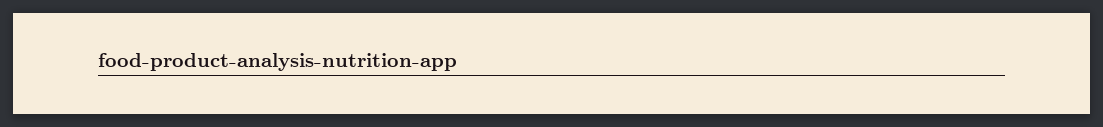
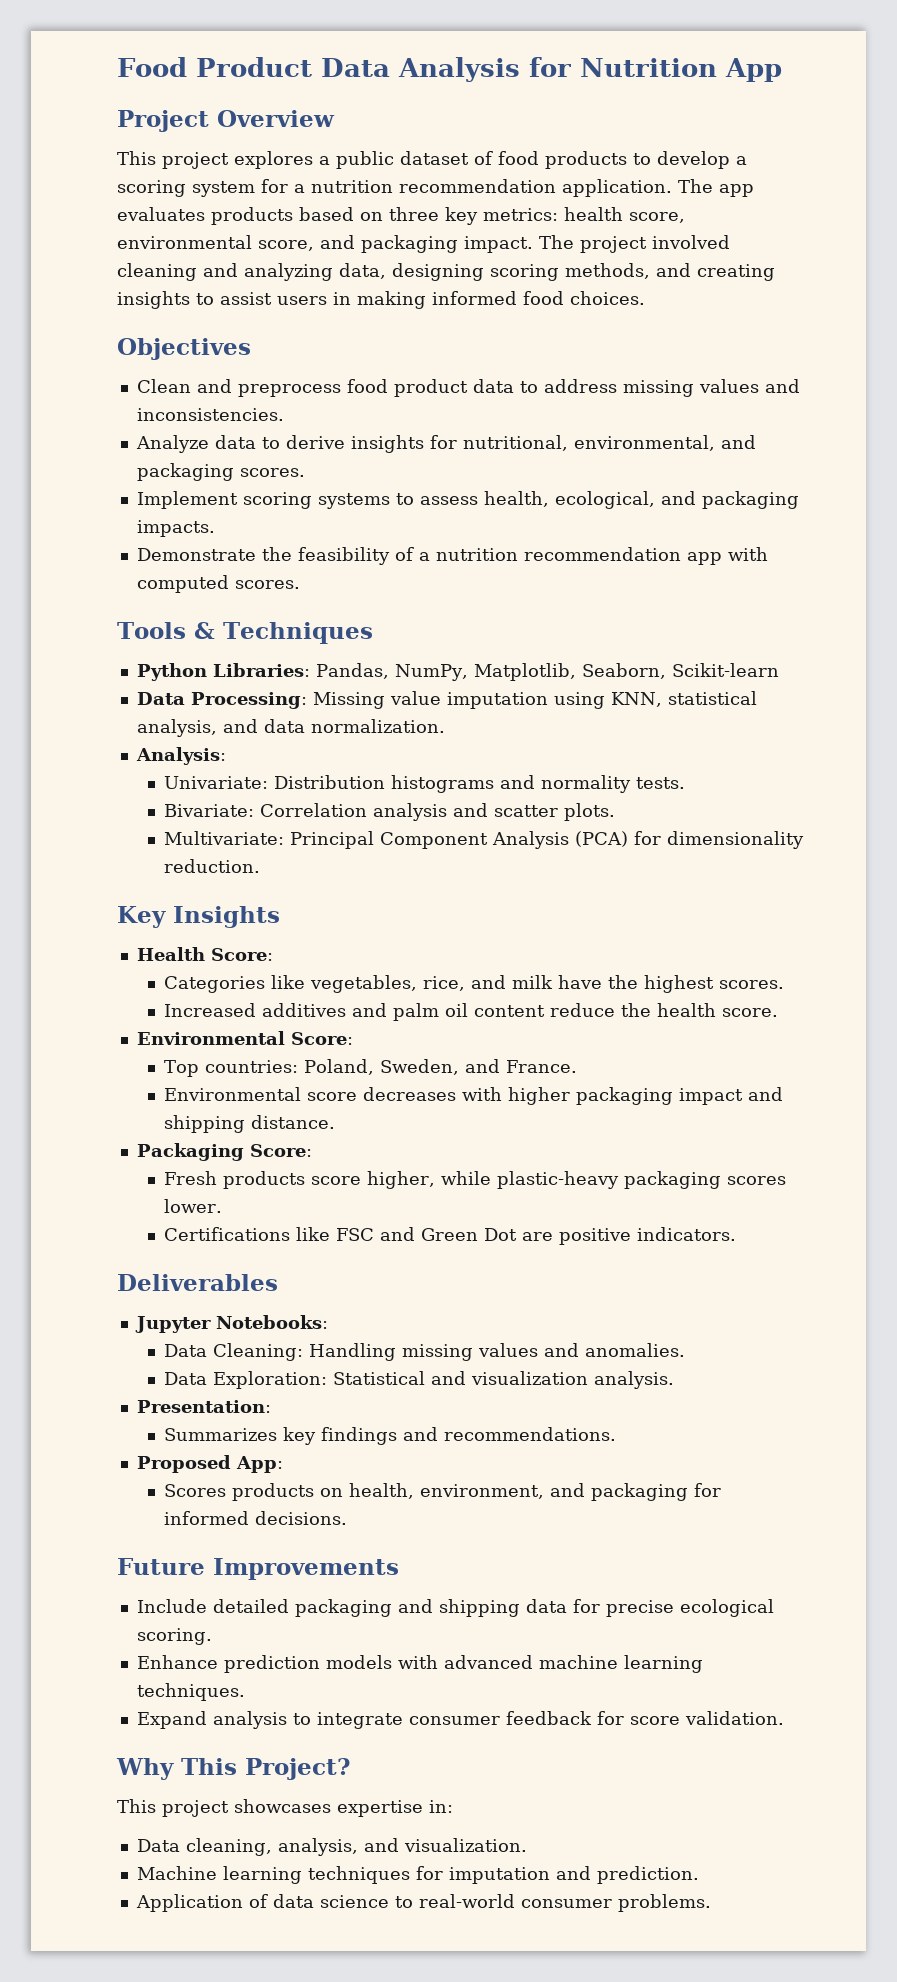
- food-product-analysis-nutrition-app
+ Food Product Data Analysis for Nutrition App
+ Project Overview
+ This project explores a public dataset of food products to develop a scoring system for a nutrition recommendation application. The app evaluates products based on three key metrics: health score, environmental score, and packaging impact. The project involved cleaning and analyzing data, designing scoring methods, and creating insights to assist users in making informed food choices.
+ Objectives
+ Clean and preprocess food product data to address missing values and inconsistencies.
+ Analyze data to derive insights for nutritional, environmental, and packaging scores.
+ Implement scoring systems to assess health, ecological, and packaging impacts.
+ Demonstrate the feasibility of a nutrition recommendation app with computed scores.
+ Tools & Techniques
+ Python Libraries: Pandas, NumPy, Matplotlib, Seaborn, Scikit-learn
+ Data Processing: Missing value imputation using KNN, statistical analysis, and data normalization.
+ Analysis:
+ Univariate: Distribution histograms and normality tests.
+ Bivariate: Correlation analysis and scatter plots.
+ Multivariate: Principal Component Analysis (PCA) for dimensionality reduction.
+ Key Insights
+ Health Score:
+ Categories like vegetables, rice, and milk have the highest scores.
+ Increased additives and palm oil content reduce the health score.
+ Environmental Score:
+ Top countries: Poland, Sweden, and France.
+ Environmental score decreases with higher packaging impact and shipping distance.
+ Packaging Score:
+ Fresh products score higher, while plastic-heavy packaging scores lower.
+ Certifications like FSC and Green Dot are positive indicators.
+ Deliverables
+ Jupyter Notebooks:
+ Data Cleaning: Handling missing values and anomalies.
+ Data Exploration: Statistical and visualization analysis.
+ Presentation:
+ Summarizes key findings and recommendations.
+ Proposed App:
+ Scores products on health, environment, and packaging for informed decisions.
+ Future Improvements
+ Include detailed packaging and shipping data for precise ecological scoring.
+ Enhance prediction models with advanced machine learning techniques.
+ Expand analysis to integrate consumer feedback for score validation.
+ Why This Project?
+ This project showcases expertise in:
+ Data cleaning, analysis, and visualization.
+ Machine learning techniques for imputation and prediction.
+ Application of data science to real-world consumer problems.

